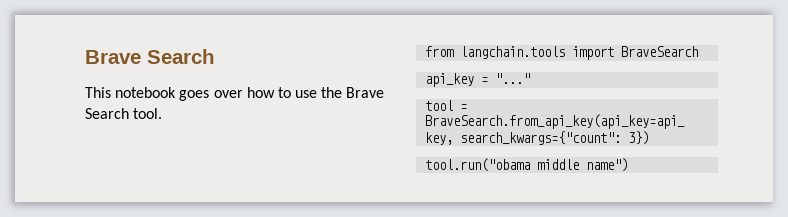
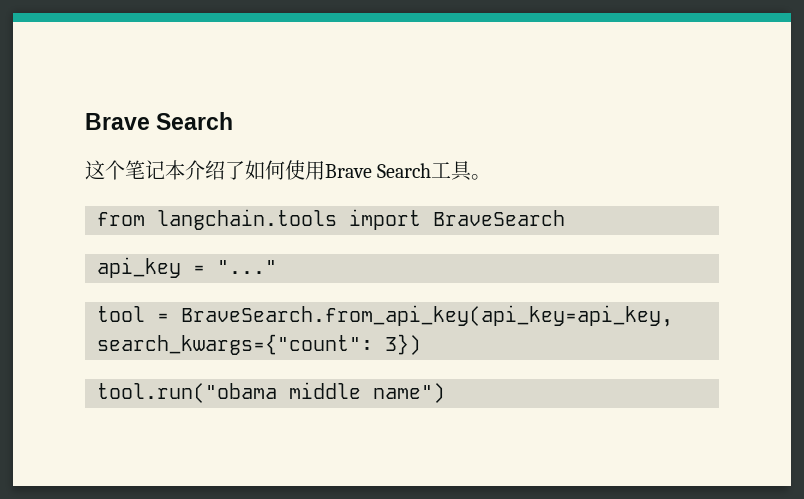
- This notebook goes over how to use the Brave Search tool.
+ 这个笔记本介绍了如何使用Brave Search工具。

